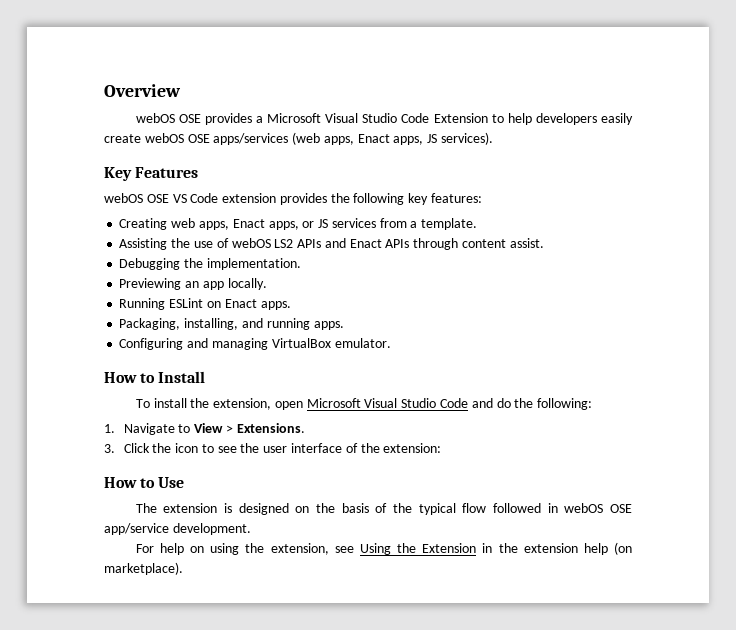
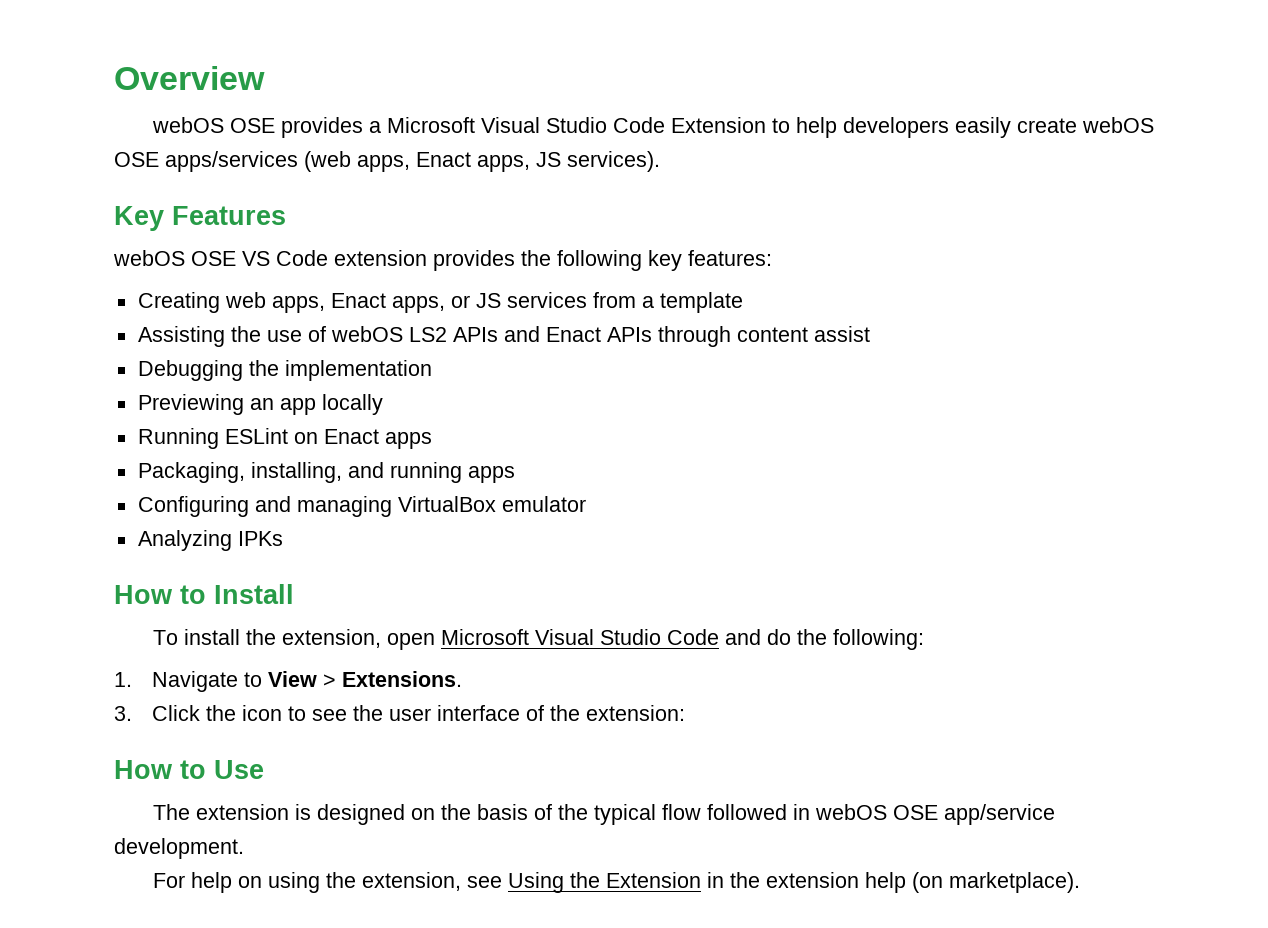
- Creating web apps, Enact apps, or JS services from a template.
+ Creating web apps, Enact apps, or JS services from a template
- Assisting the use of webOS LS2 APIs and Enact APIs through content assist.
+ Assisting the use of webOS LS2 APIs and Enact APIs through content assist
- Debugging the implementation.
+ Debugging the implementation
- Previewing an app locally.
+ Previewing an app locally
- Running ESLint on Enact apps.
+ Running ESLint on Enact apps
- Packaging, installing, and running apps.
+ Packaging, installing, and running apps
- Configuring and managing VirtualBox emulator.
+ Configuring and managing VirtualBox emulator
+ Analyzing IPKs

